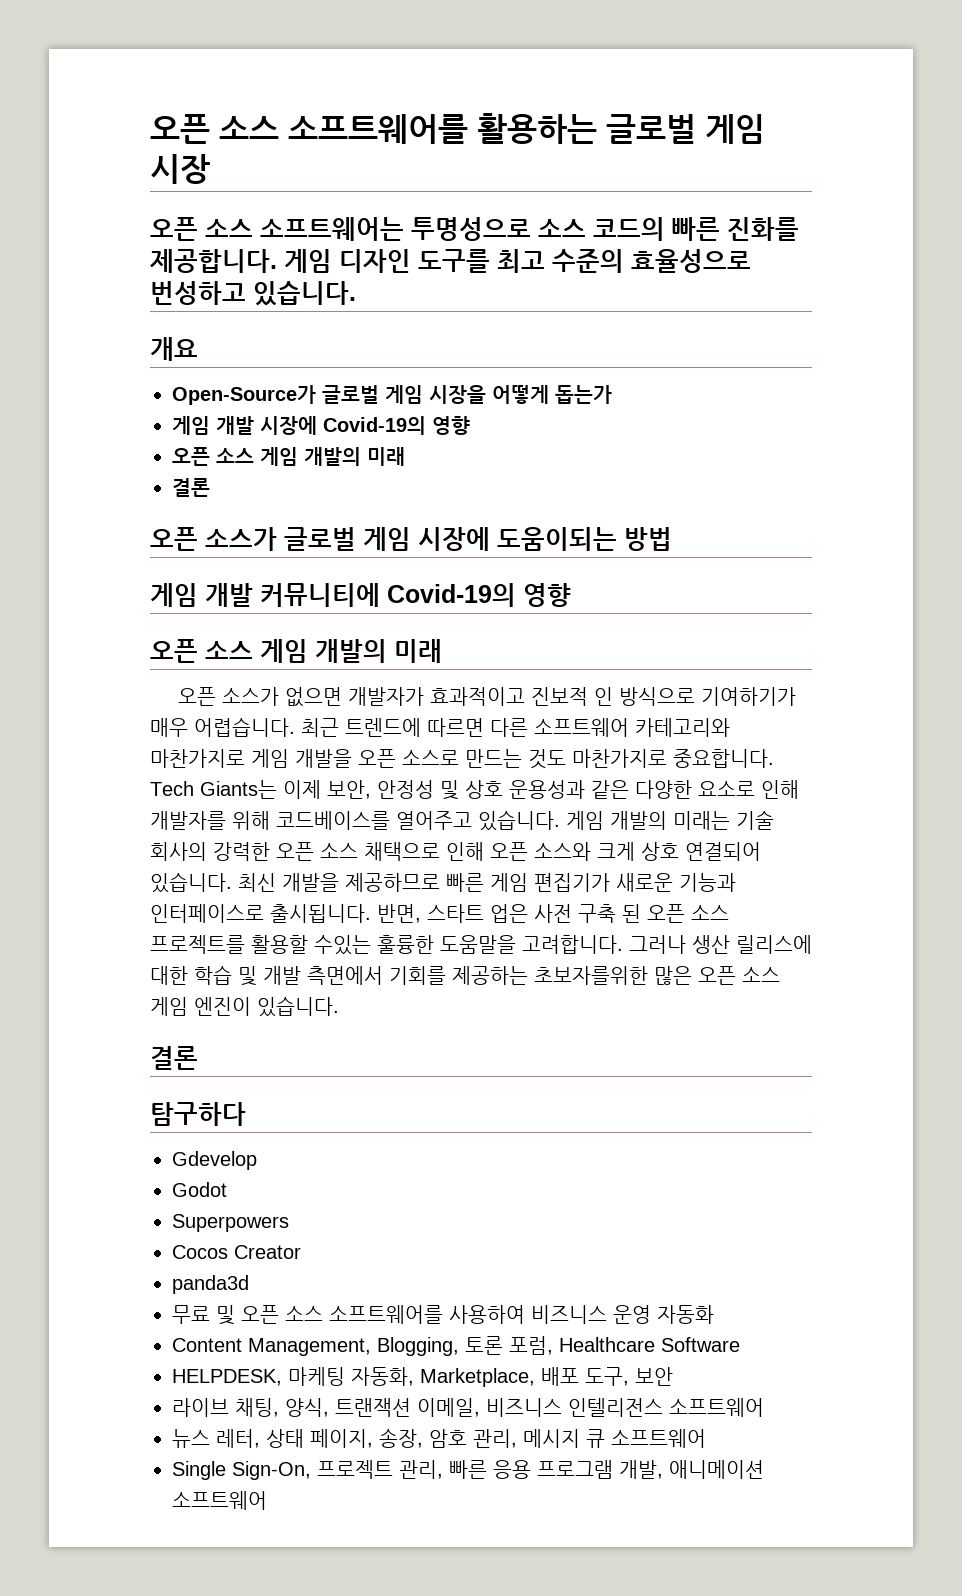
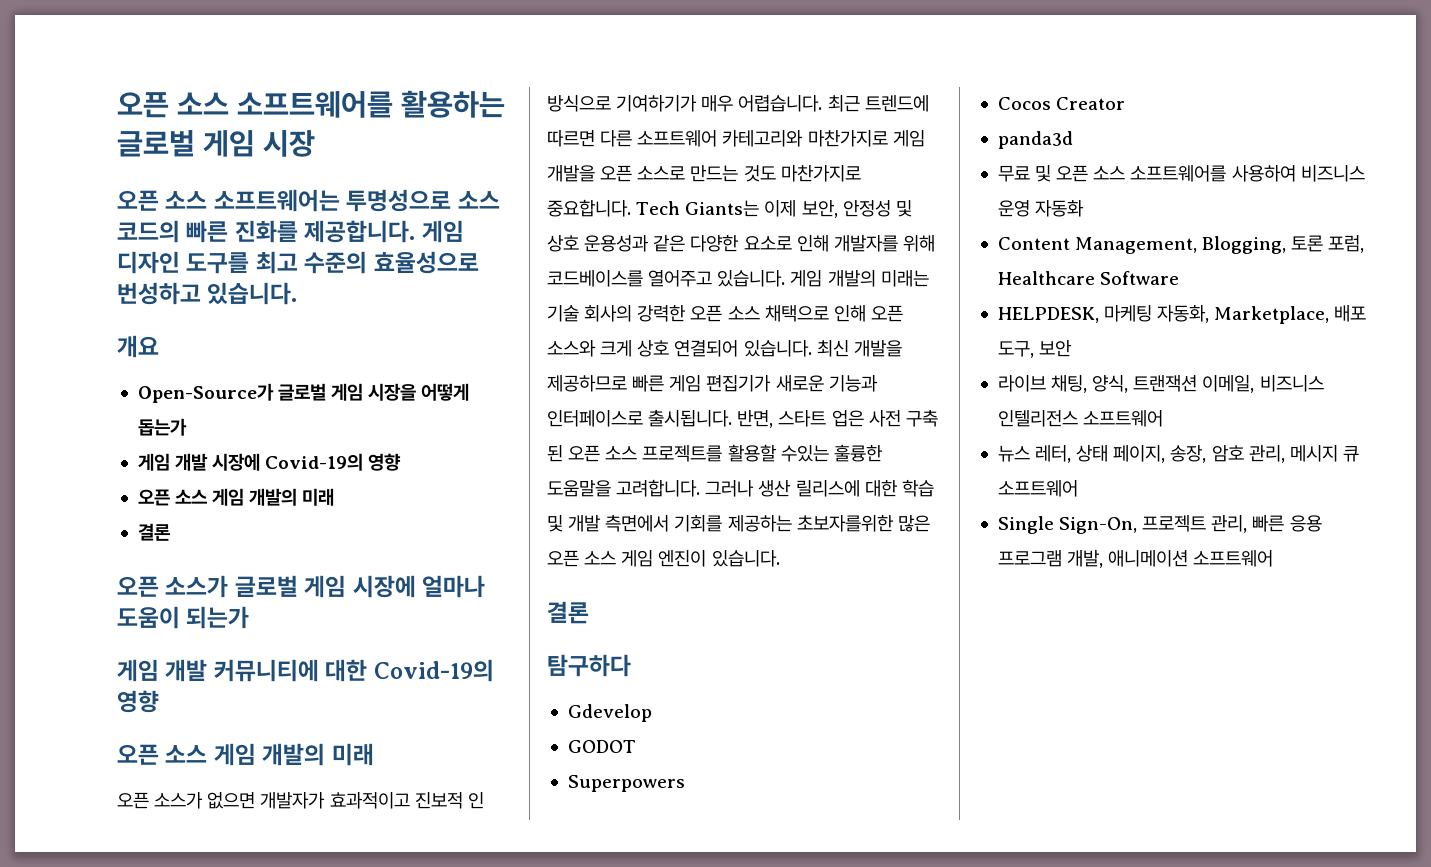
- 오픈 소스가 글로벌 게임 시장에 도움이되는 방법
+ 오픈 소스가 글로벌 게임 시장에 얼마나 도움이 되는가
- 게임 개발 커뮤니티에 Covid-19의 영향
+ 게임 개발 커뮤니티에 대한 Covid-19의 영향
- Godot
+ GODOT

